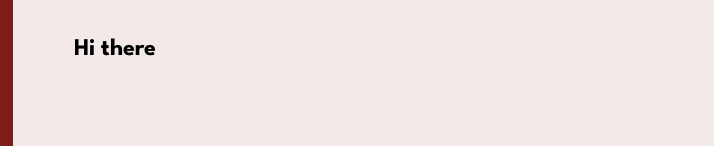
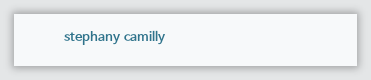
- Hi there
+ stephany camilly

